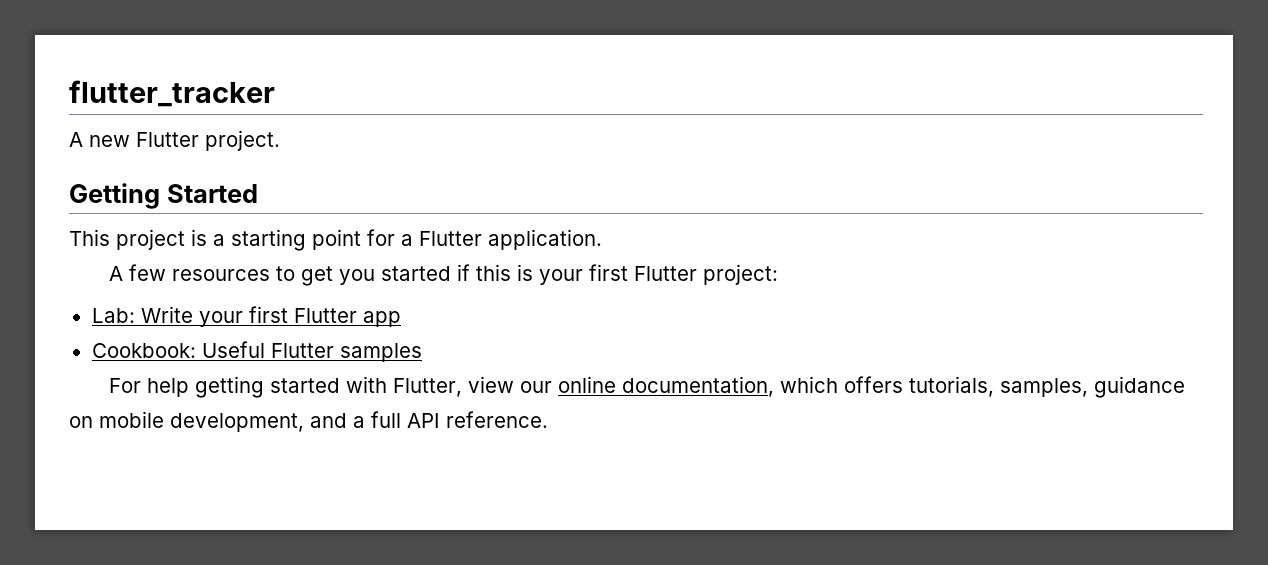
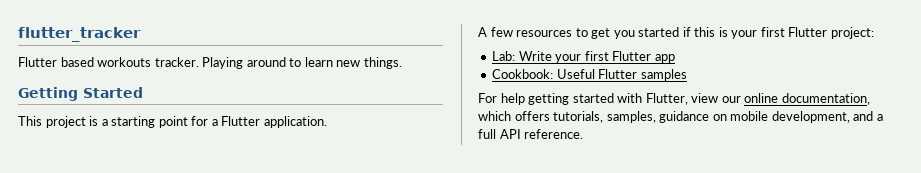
- A new Flutter project.
+ Flutter based workouts tracker. Playing around to learn new things.

